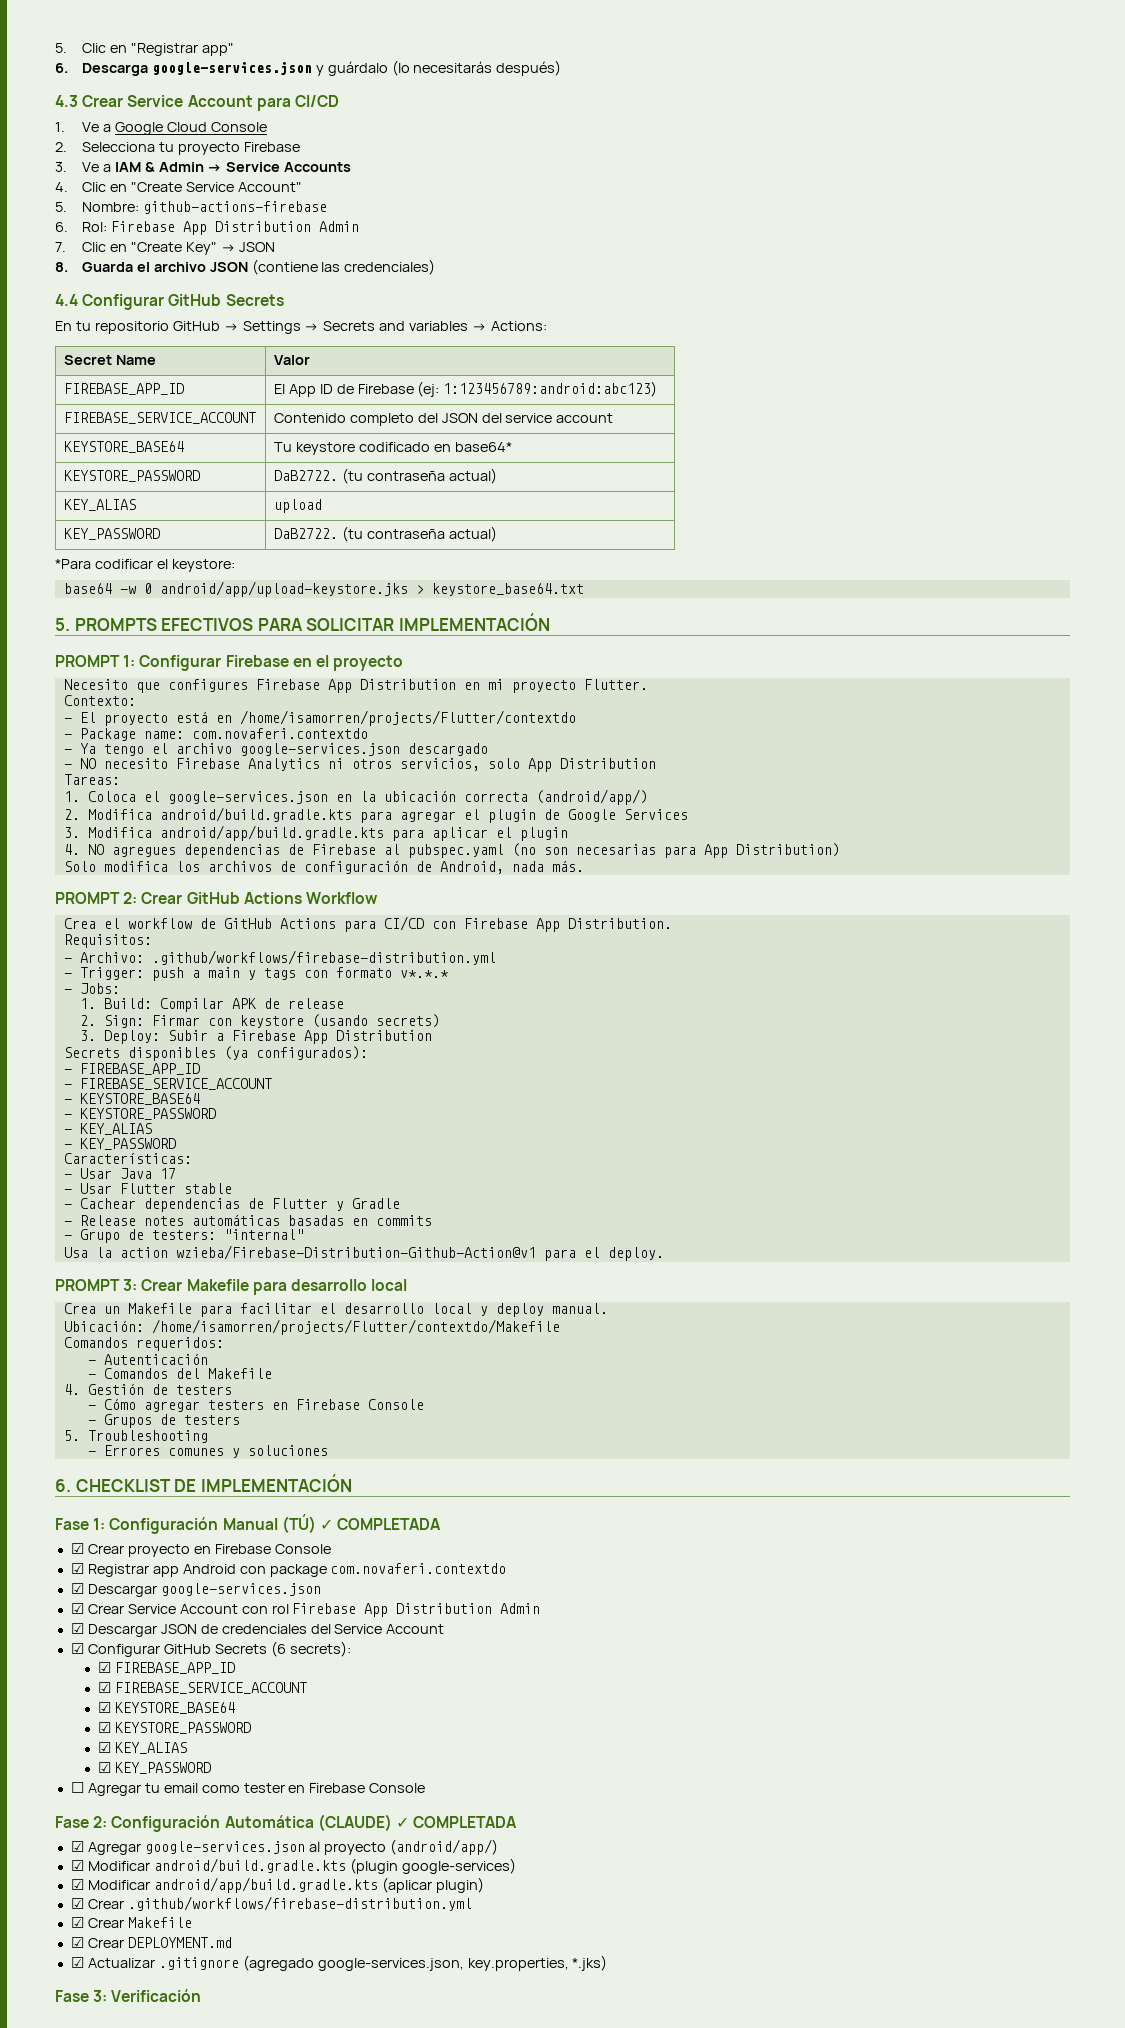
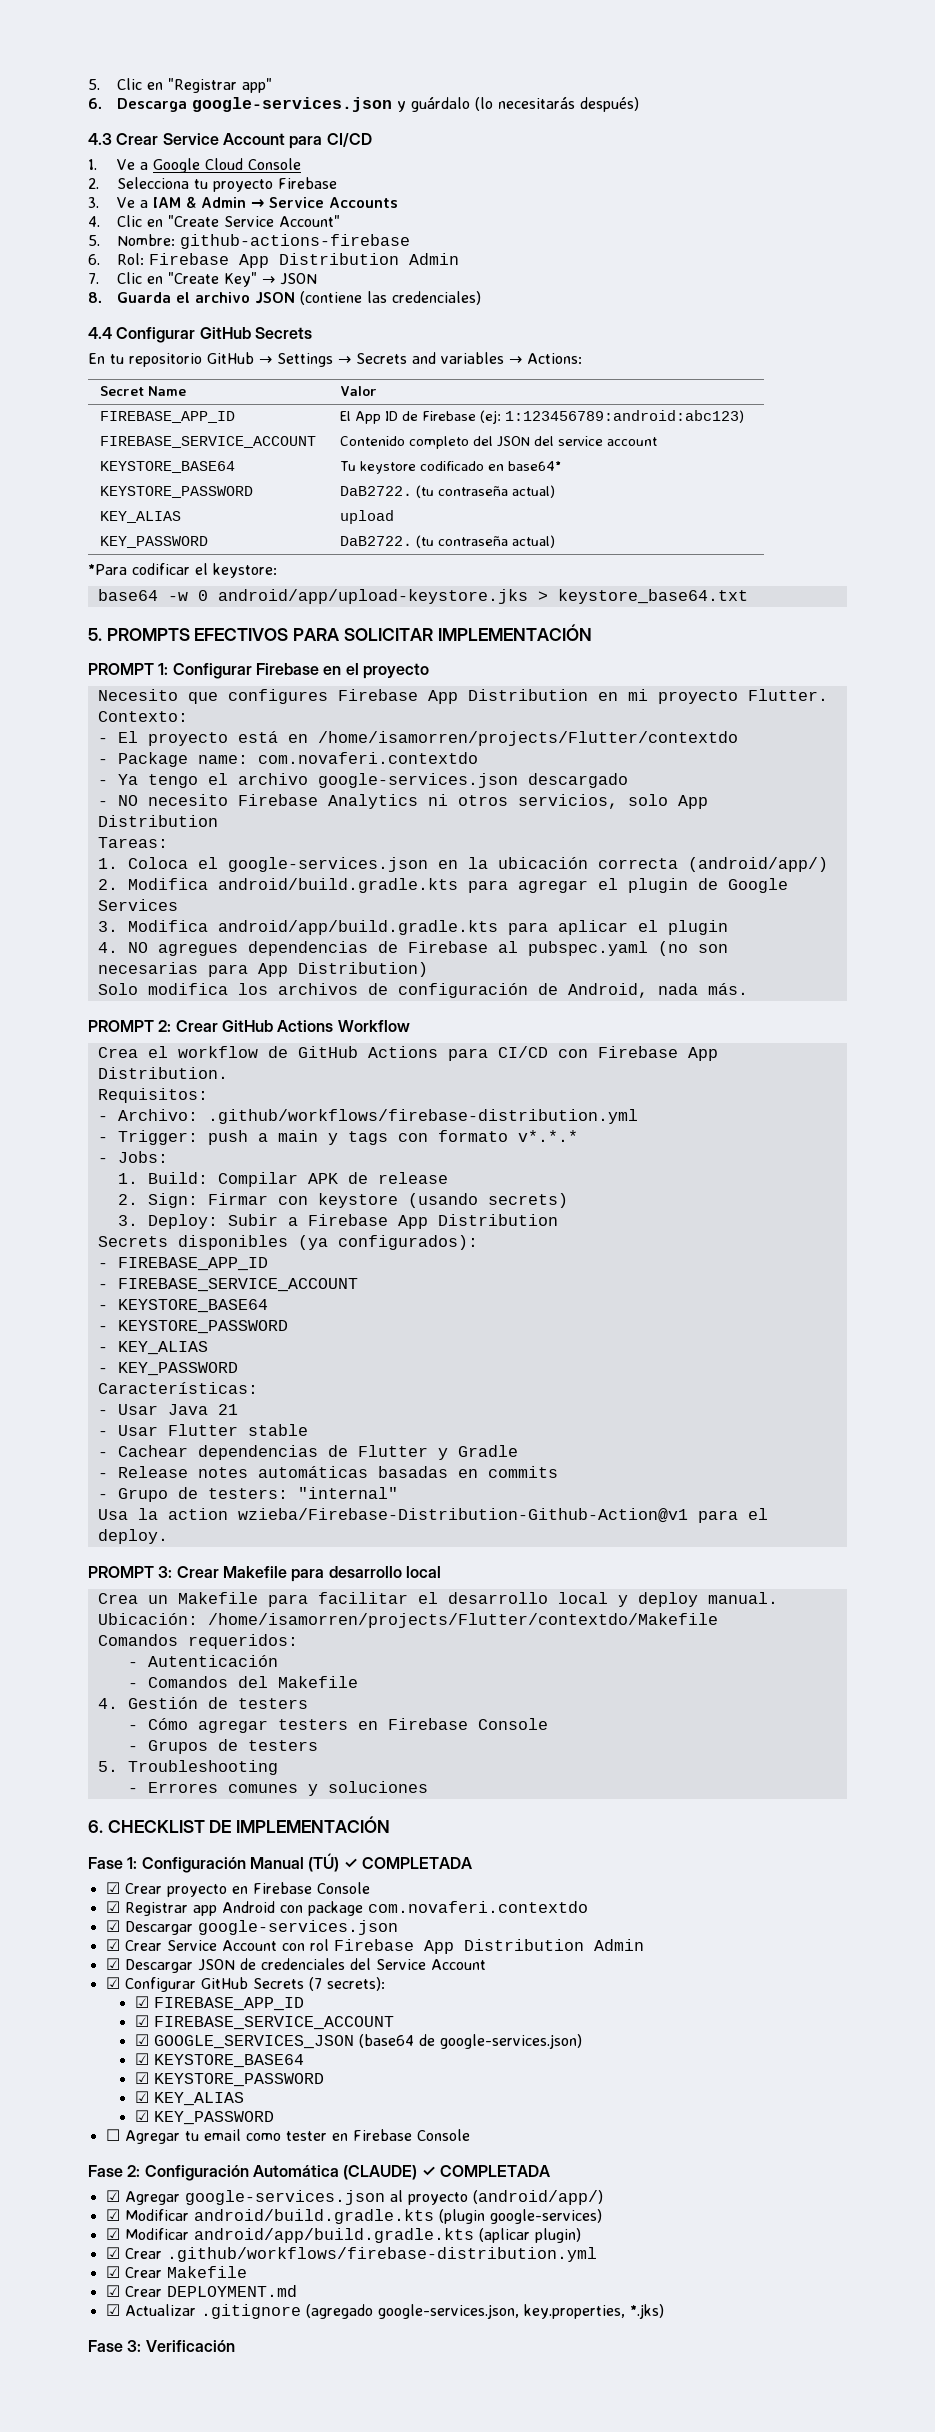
- - Usar Java 17
+ - Usar Java 21
- ☑ Configurar GitHub Secrets (6 secrets):
+ ☑ Configurar GitHub Secrets (7 secrets):
+ ☑ GOOGLE_SERVICES_JSON (base64 de google-services.json)

